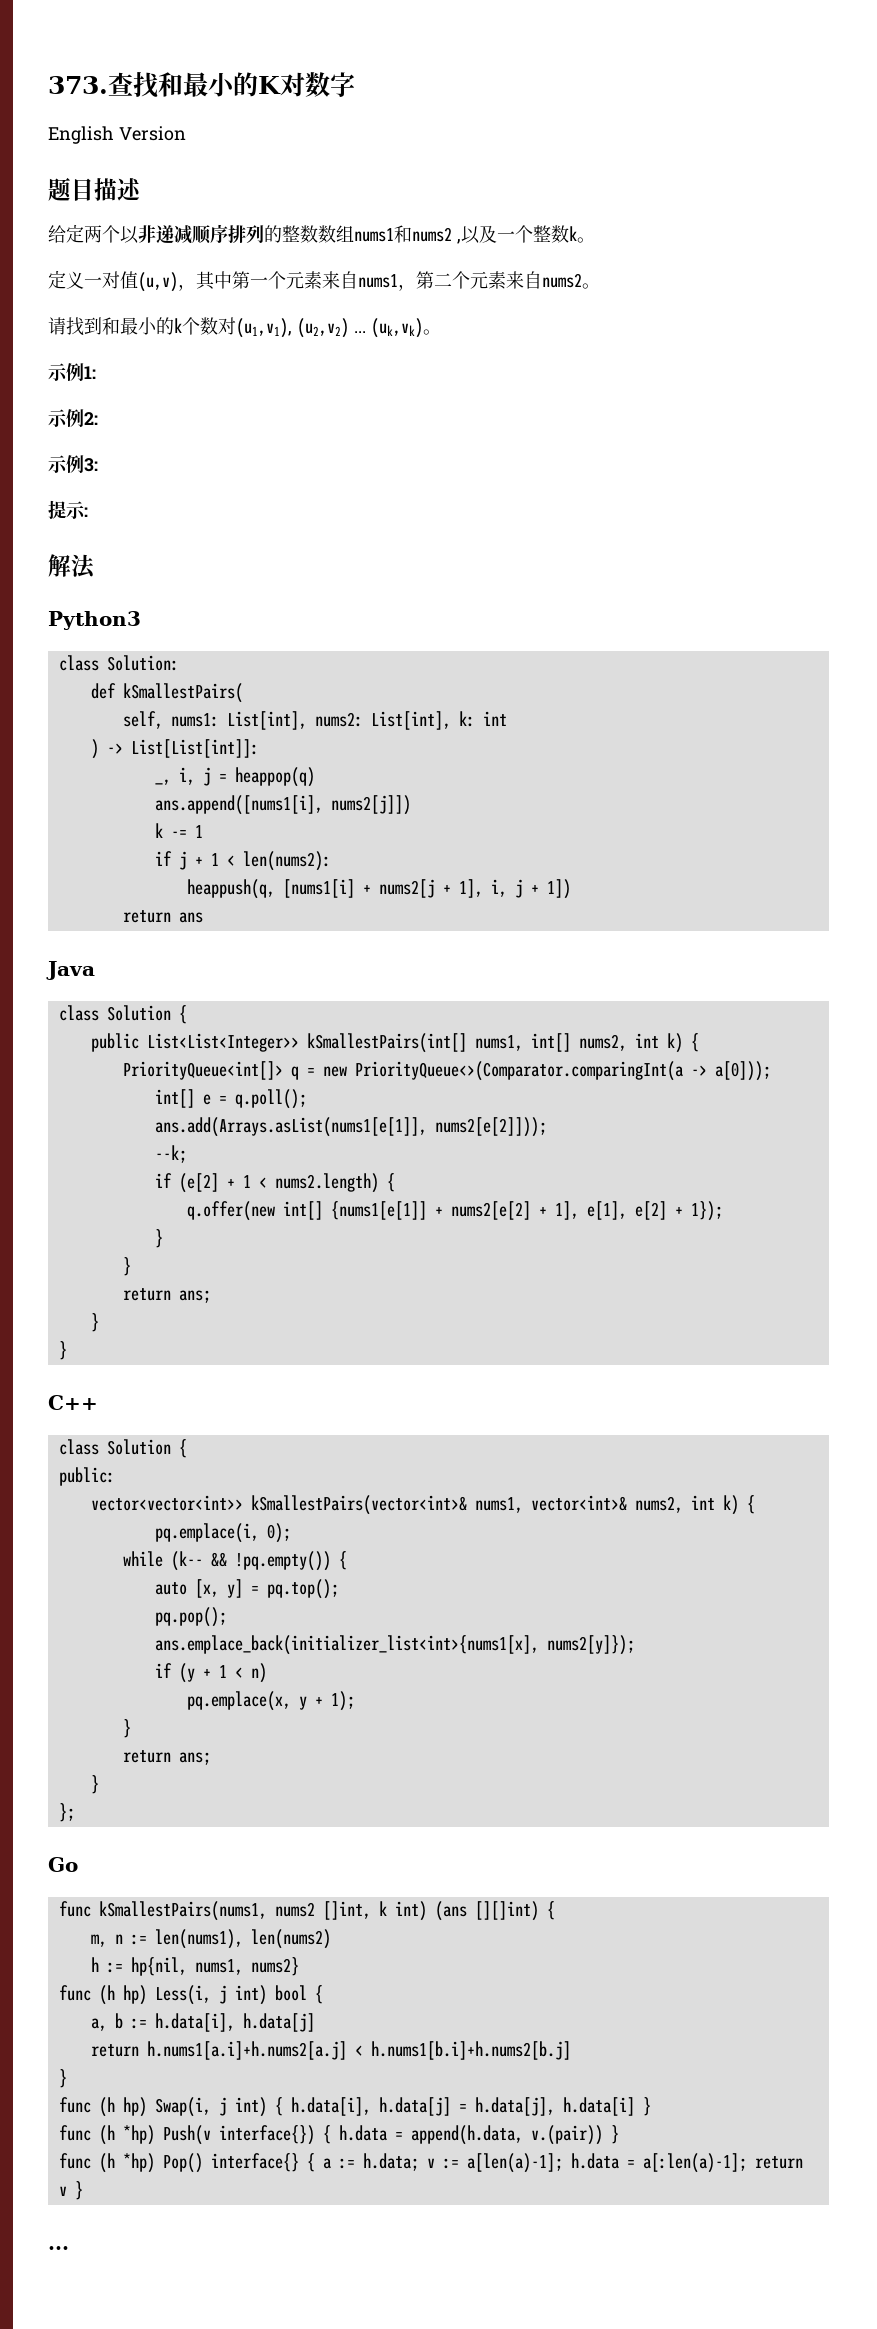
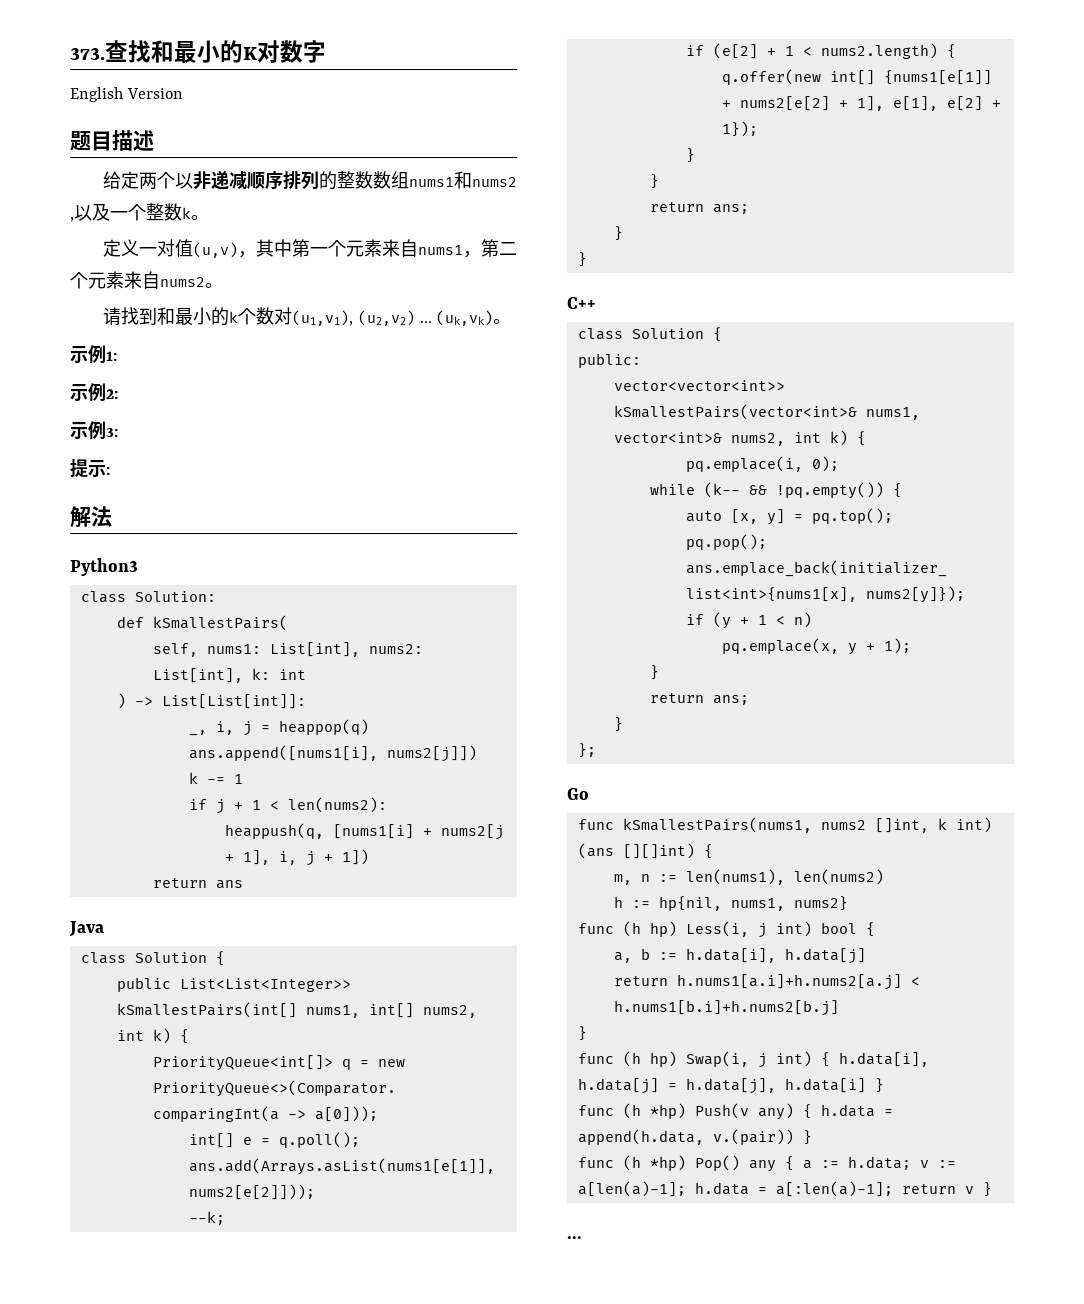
- func (h *hp) Push(v interface{}) { h.data = append(h.data, v.(pair)) }
+ func (h *hp) Push(v any) { h.data = append(h.data, v.(pair)) }
- func (h *hp) Pop() interface{} { a := h.data; v := a[len(a)-1]; h.data = a[:len(a)-1]; return v }
+ func (h *hp) Pop() any { a := h.data; v := a[len(a)-1]; h.data = a[:len(a)-1]; return v }

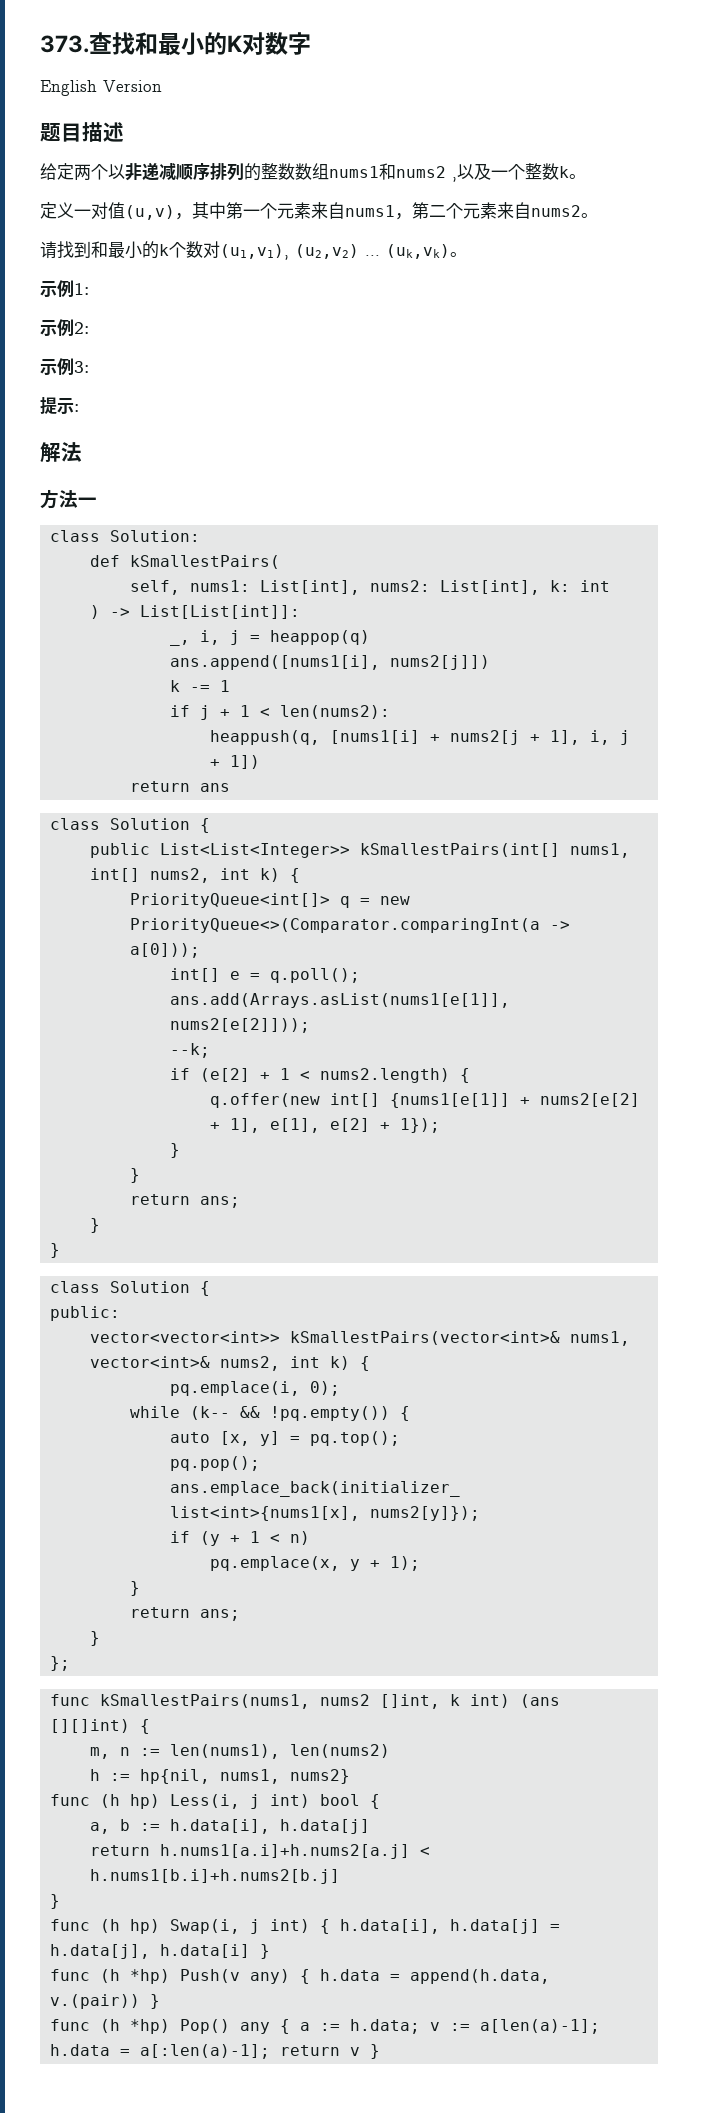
- Python3
+ 方法一
- Java
- C++
- Go
  func (h *hp) Pop() any { a := h.data; v := a[len(a)-1]; h.data = a[:len(a)-1]; return v }
- ...

